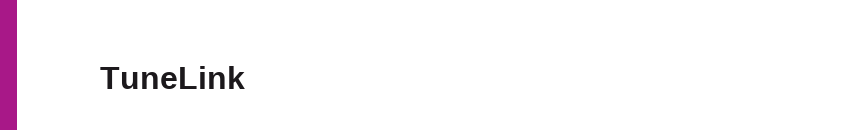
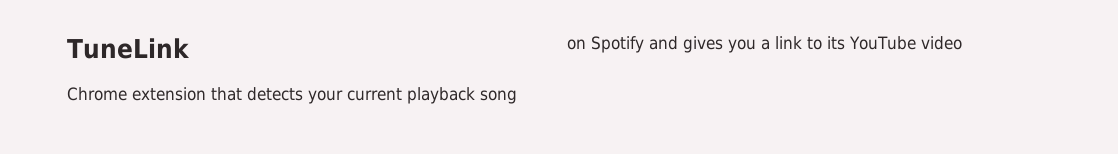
+ Chrome extension that detects your current playback song on Spotify and gives you a link to its YouTube video

